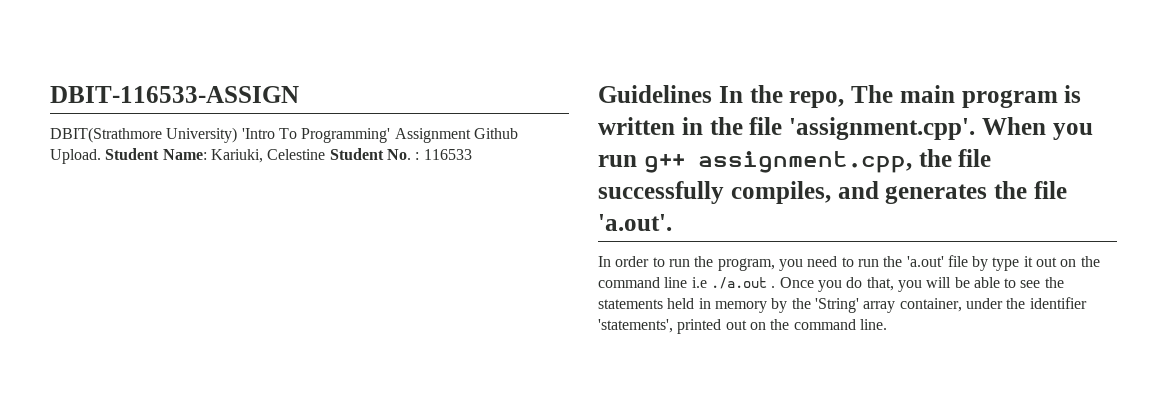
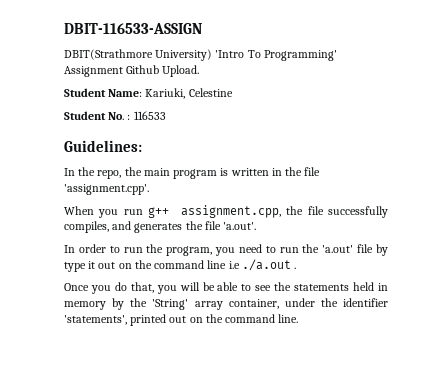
- DBIT(Strathmore University) 'Intro To Programming' Assignment Github Upload. Student Name: Kariuki, Celestine Student No. : 116533
+ DBIT(Strathmore University) 'Intro To Programming' Assignment Github Upload.
+ Student Name: Kariuki, Celestine
+ Student No. : 116533
- Guidelines In the repo, The main program is written in the file 'assignment.cpp'. When you run g++ assignment.cpp, the file successfully compiles, and generates the file 'a.out'.
+ Guidelines:
+ In the repo, the main program is written in the file 'assignment.cpp'.
+ When you run g++ assignment.cpp, the file successfully compiles, and generates the file 'a.out'.
- In order to run the program, you need to run the 'a.out' file by type it out on the command line i.e ./a.out . Once you do that, you will be able to see the statements held in memory by the 'String' array container, under the identifier 'statements', printed out on the command line.
+ In order to run the program, you need to run the 'a.out' file by type it out on the command line i.e ./a.out .
+ Once you do that, you will be able to see the statements held in memory by the 'String' array container, under the identifier 'statements', printed out on the command line.

